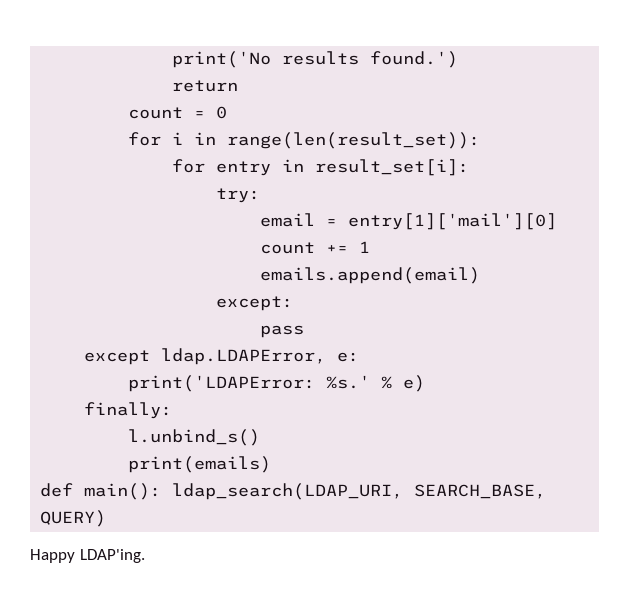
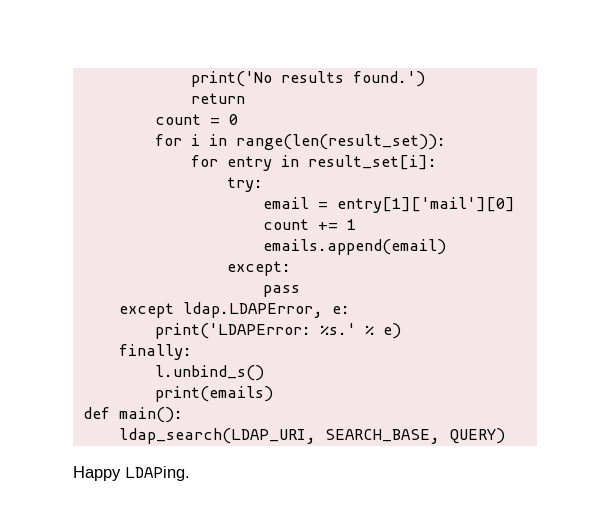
- def main(): ldap_search(LDAP_URI, SEARCH_BASE, QUERY)
+ def main():
+ ldap_search(LDAP_URI, SEARCH_BASE, QUERY)
- Happy LDAP'ing.
+ Happy LDAPing.

